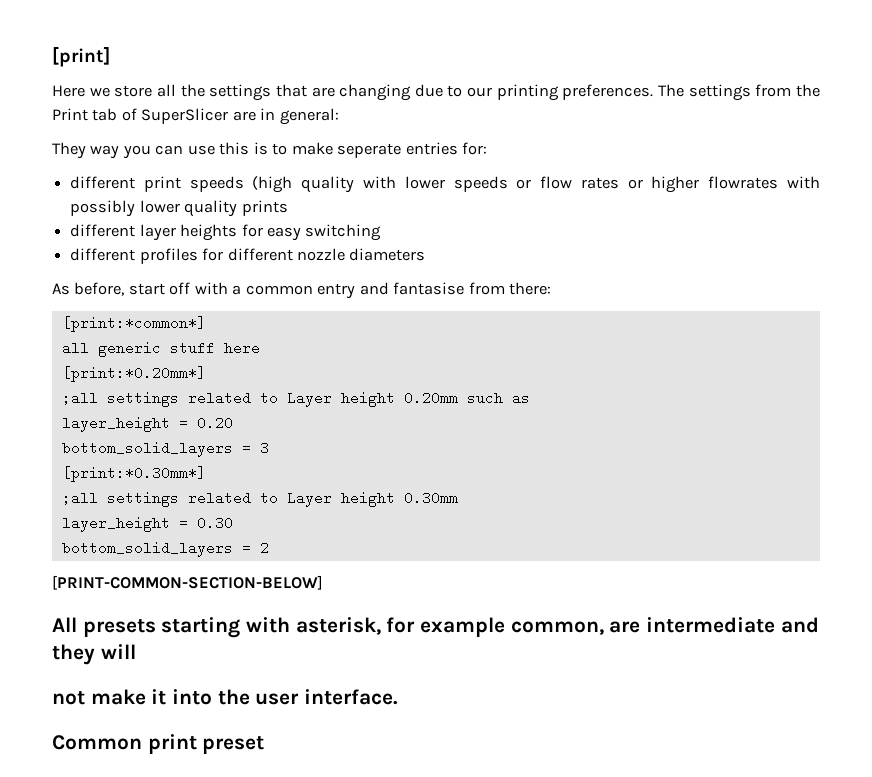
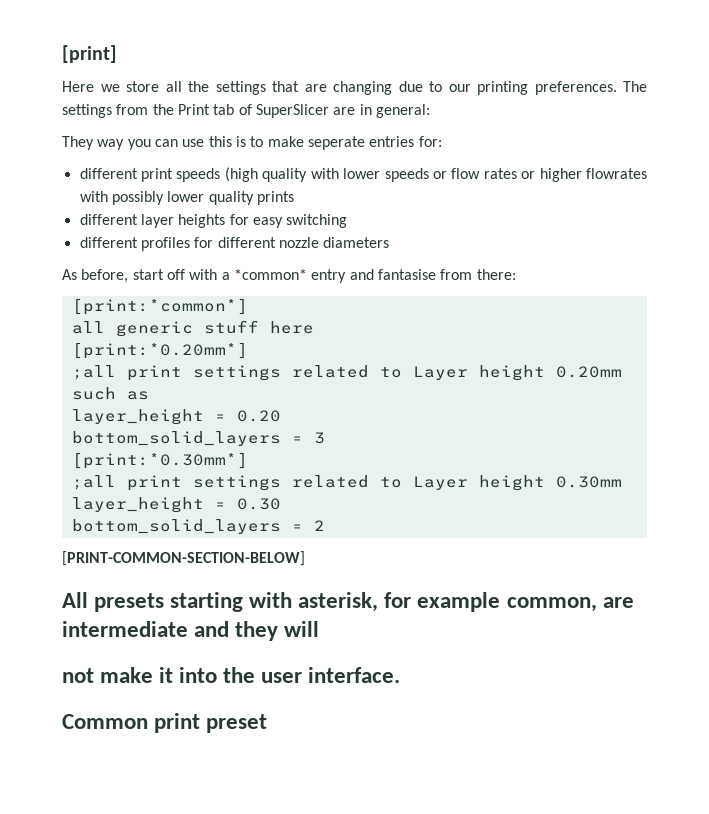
- As before, start off with a common entry and fantasise from there:
+ As before, start off with a *common* entry and fantasise from there:
- ;all settings related to Layer height 0.20mm such as
+ ;all print settings related to Layer height 0.20mm such as
- ;all settings related to Layer height 0.30mm
+ ;all print settings related to Layer height 0.30mm

